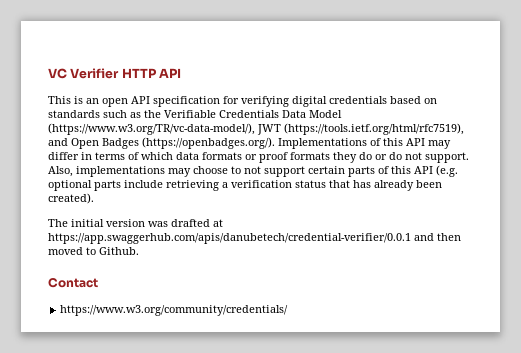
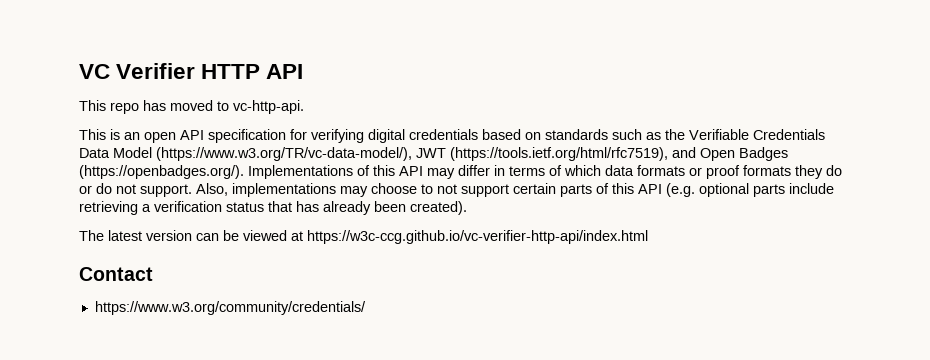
+ This repo has moved to vc-http-api.
- The initial version was drafted at https://app.swaggerhub.com/apis/danubetech/credential-verifier/0.0.1 and then moved to Github.
+ The latest version can be viewed at https://w3c-ccg.github.io/vc-verifier-http-api/index.html

